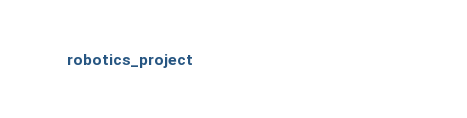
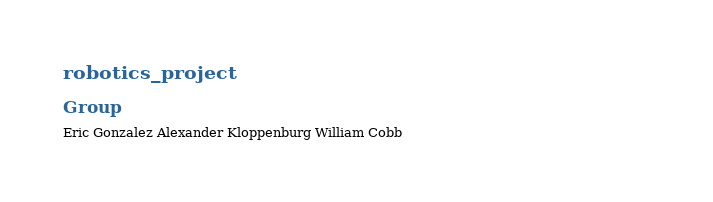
+ Group
+ Eric Gonzalez Alexander Kloppenburg William Cobb

